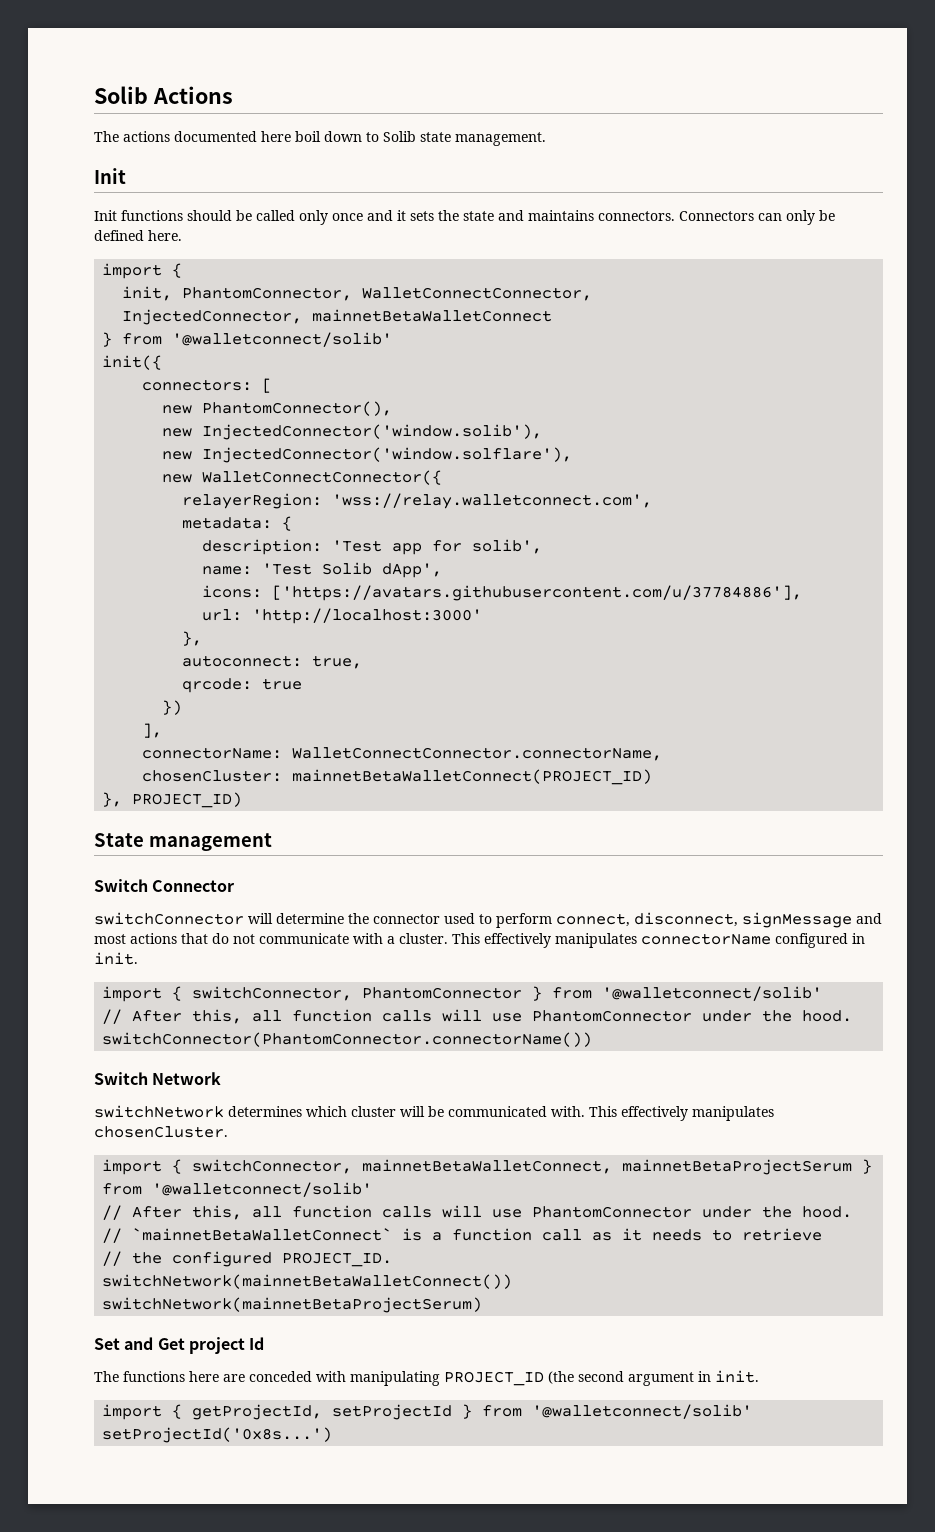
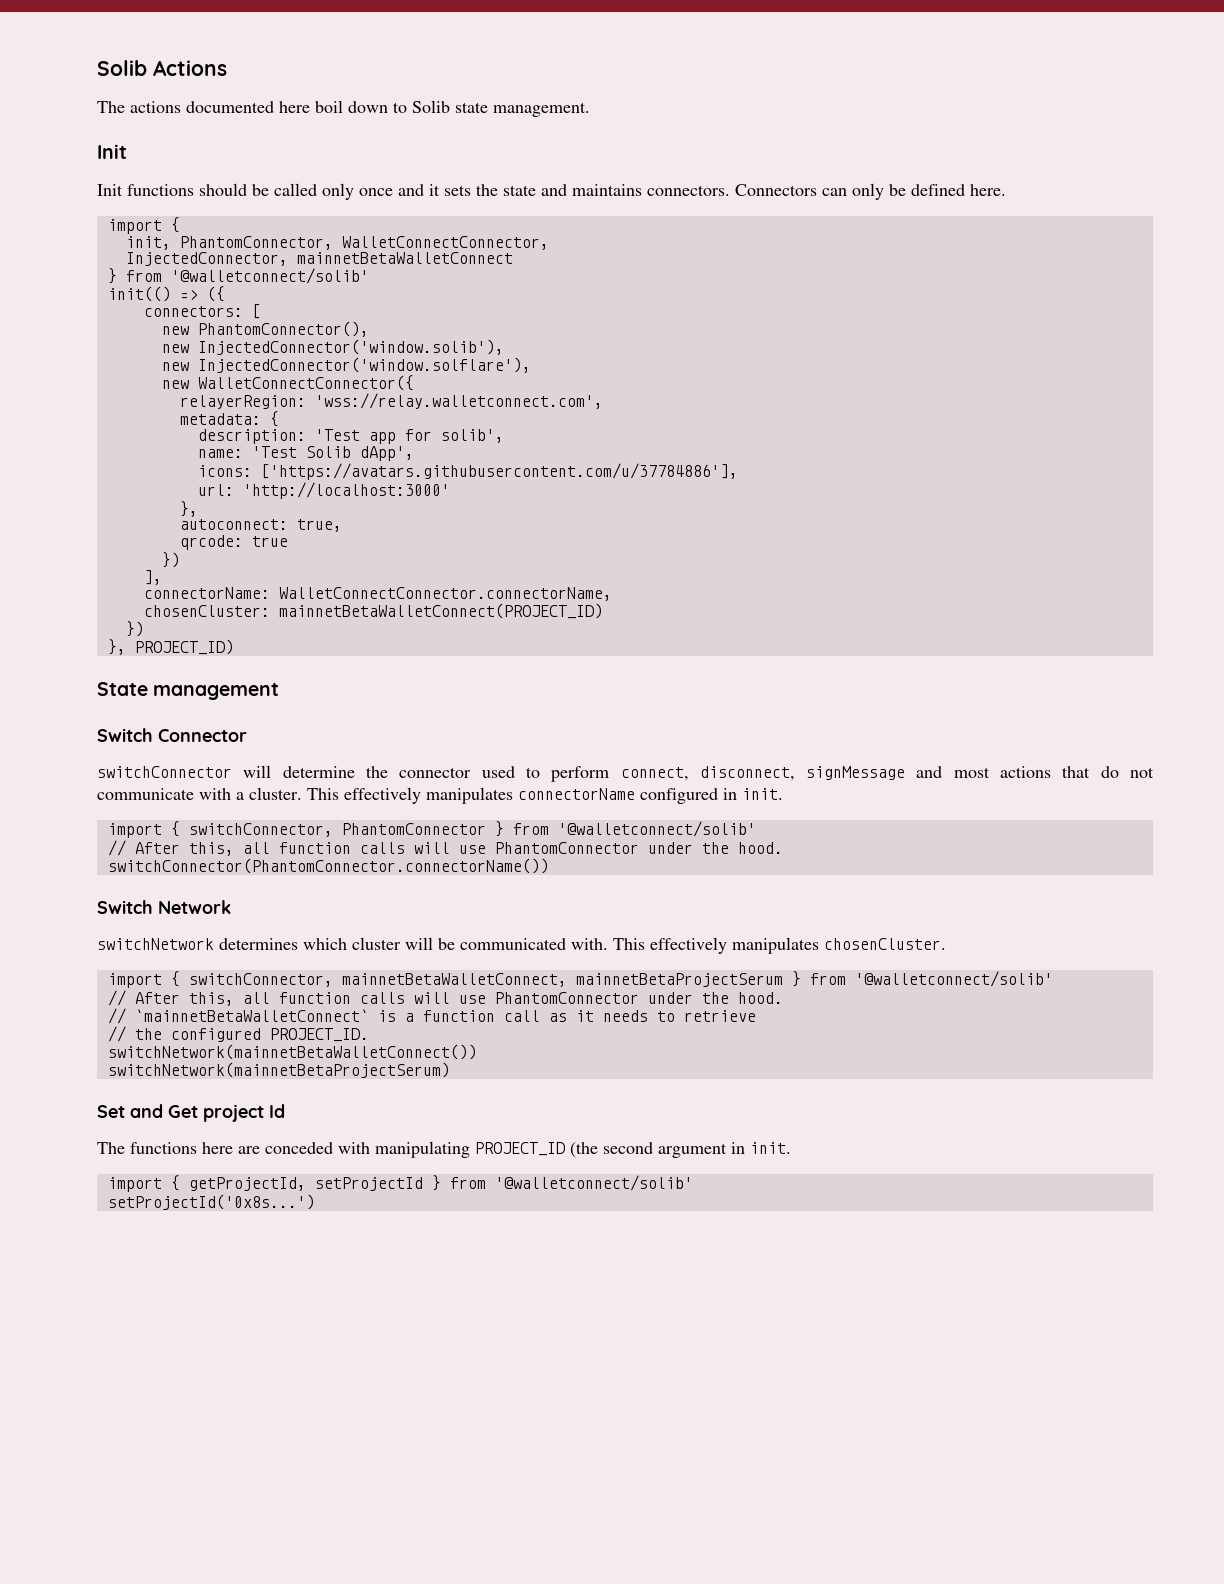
- init({
+ init(() => ({
  chosenCluster: mainnetBetaWalletConnect(PROJECT_ID)
+ })

